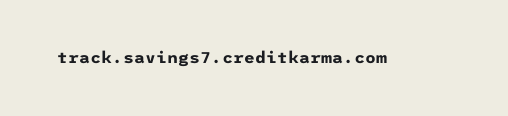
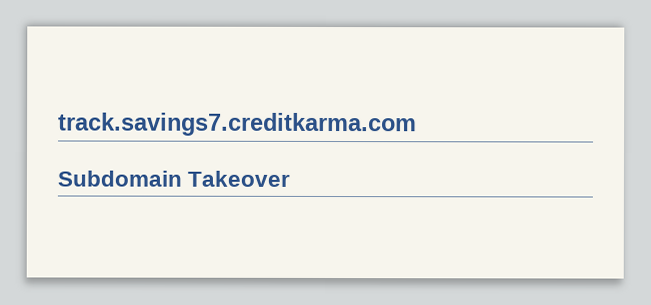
+ Subdomain Takeover

